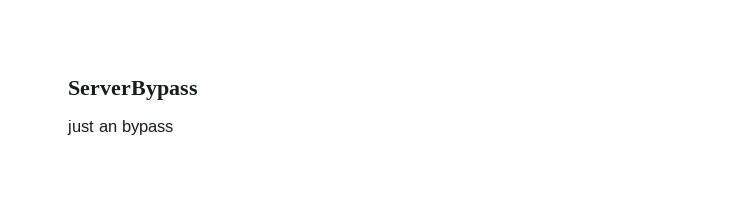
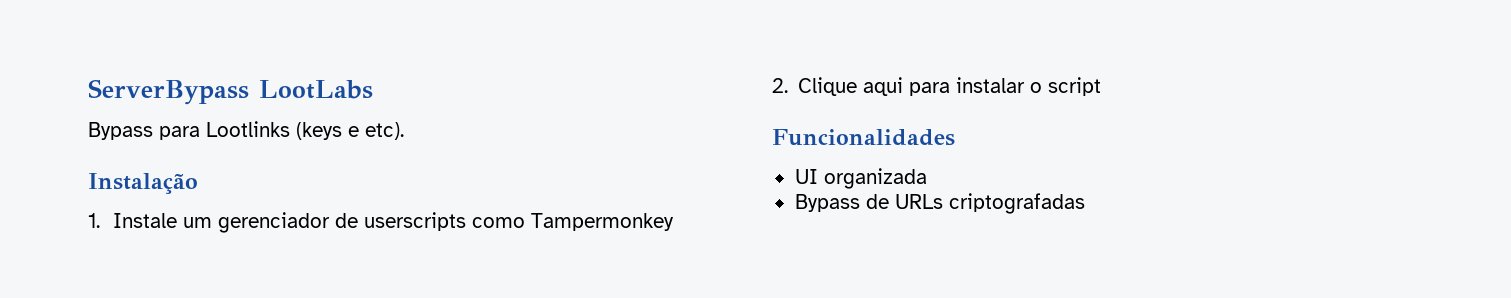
- ServerBypass
- just an bypass
+ ServerBypass LootLabs
+ Bypass para Lootlinks (keys e etc).
+ Instalação
+ 1. Instale um gerenciador de userscripts como Tampermonkey
+ 2. Clique aqui para instalar o script
+ Funcionalidades
+ UI organizada
+ Bypass de URLs criptografadas

